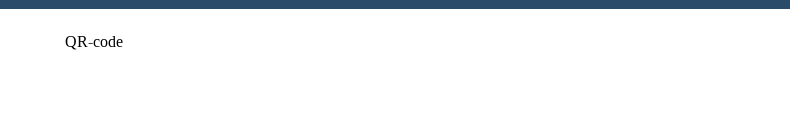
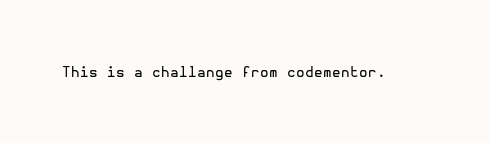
- QR-code
+ This is a challange from codementor.

